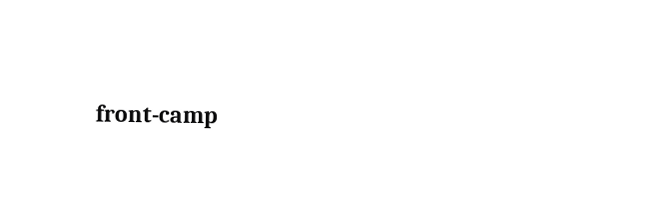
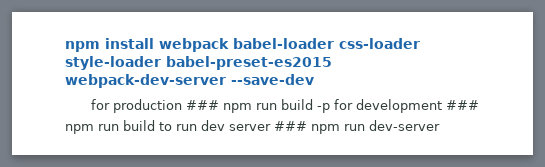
- front-camp
+ npm install webpack babel-loader css-loader style-loader babel-preset-es2015 webpack-dev-server --save-dev
+ for production ### npm run build -p for development ### npm run build to run dev server ### npm run dev-server

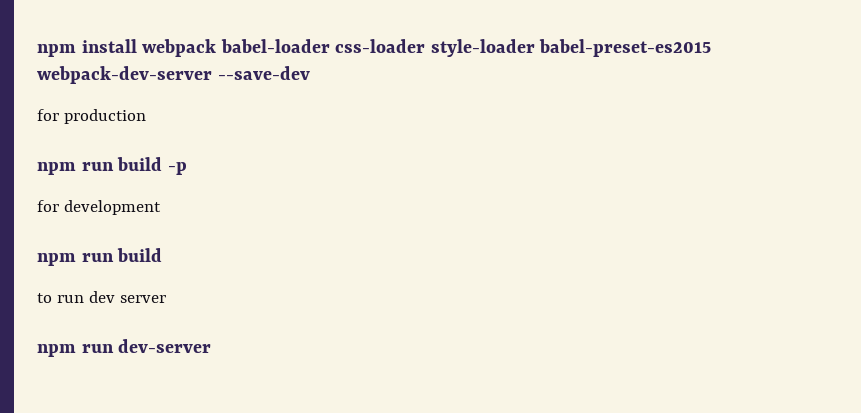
- for production ### npm run build -p for development ### npm run build to run dev server ### npm run dev-server
+ for production
+ npm run build -p
+ for development
+ npm run build
+ to run dev server
+ npm run dev-server

